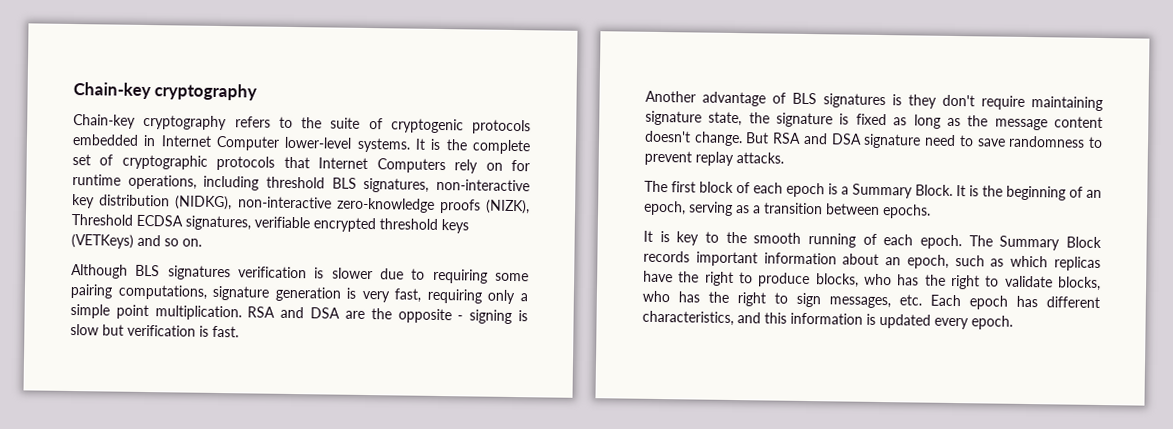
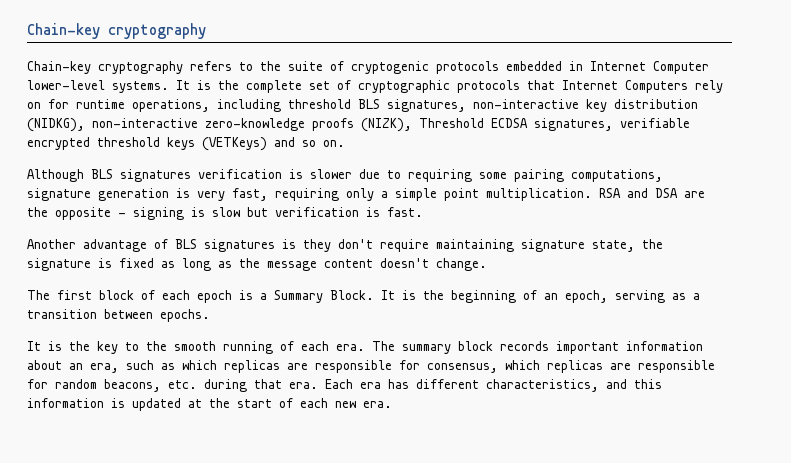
- But RSA and DSA signature need to save randomness to prevent replay attacks.
- It is key to the smooth running of each epoch. The Summary Block records important information about an epoch, such as which replicas have the right to produce blocks, who has the right to validate blocks, who has the right to sign messages, etc. Each epoch has different characteristics, and this information is updated every epoch.
+ It is the key to the smooth running of each era. The summary block records important information about an era, such as which replicas are responsible for consensus, which replicas are responsible for random beacons, etc. during that era. Each era has different characteristics, and this information is updated at the start of each new era.

